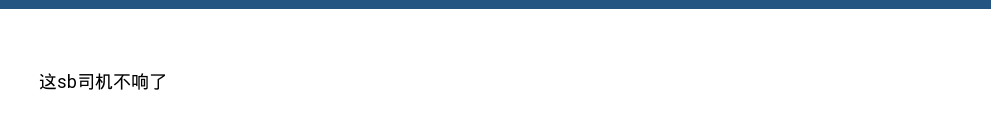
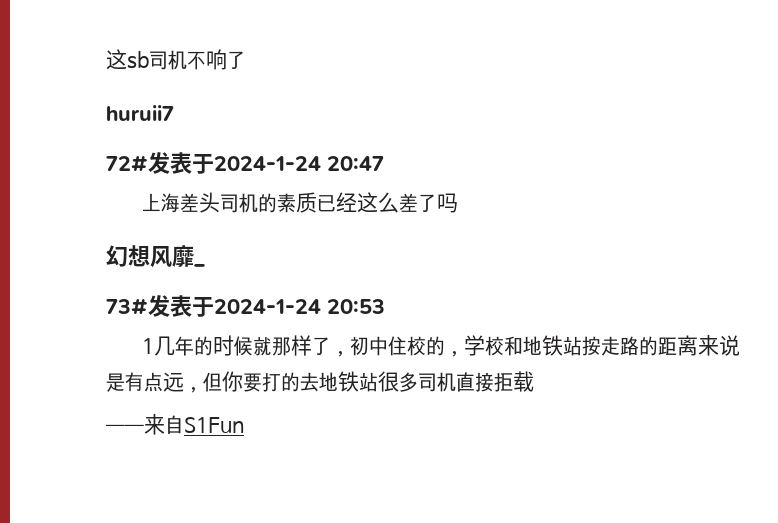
+ huruii7
+ 72#发表于2024-1-24 20:47
+ 上海差头司机的素质已经这么差了吗
+ 幻想风靡_
+ 73#发表于2024-1-24 20:53
+ 1几年的时候就那样了，初中住校的，学校和地铁站按走路的距离来说是有点远，但你要打的去地铁站很多司机直接拒载
+ ——来自S1Fun

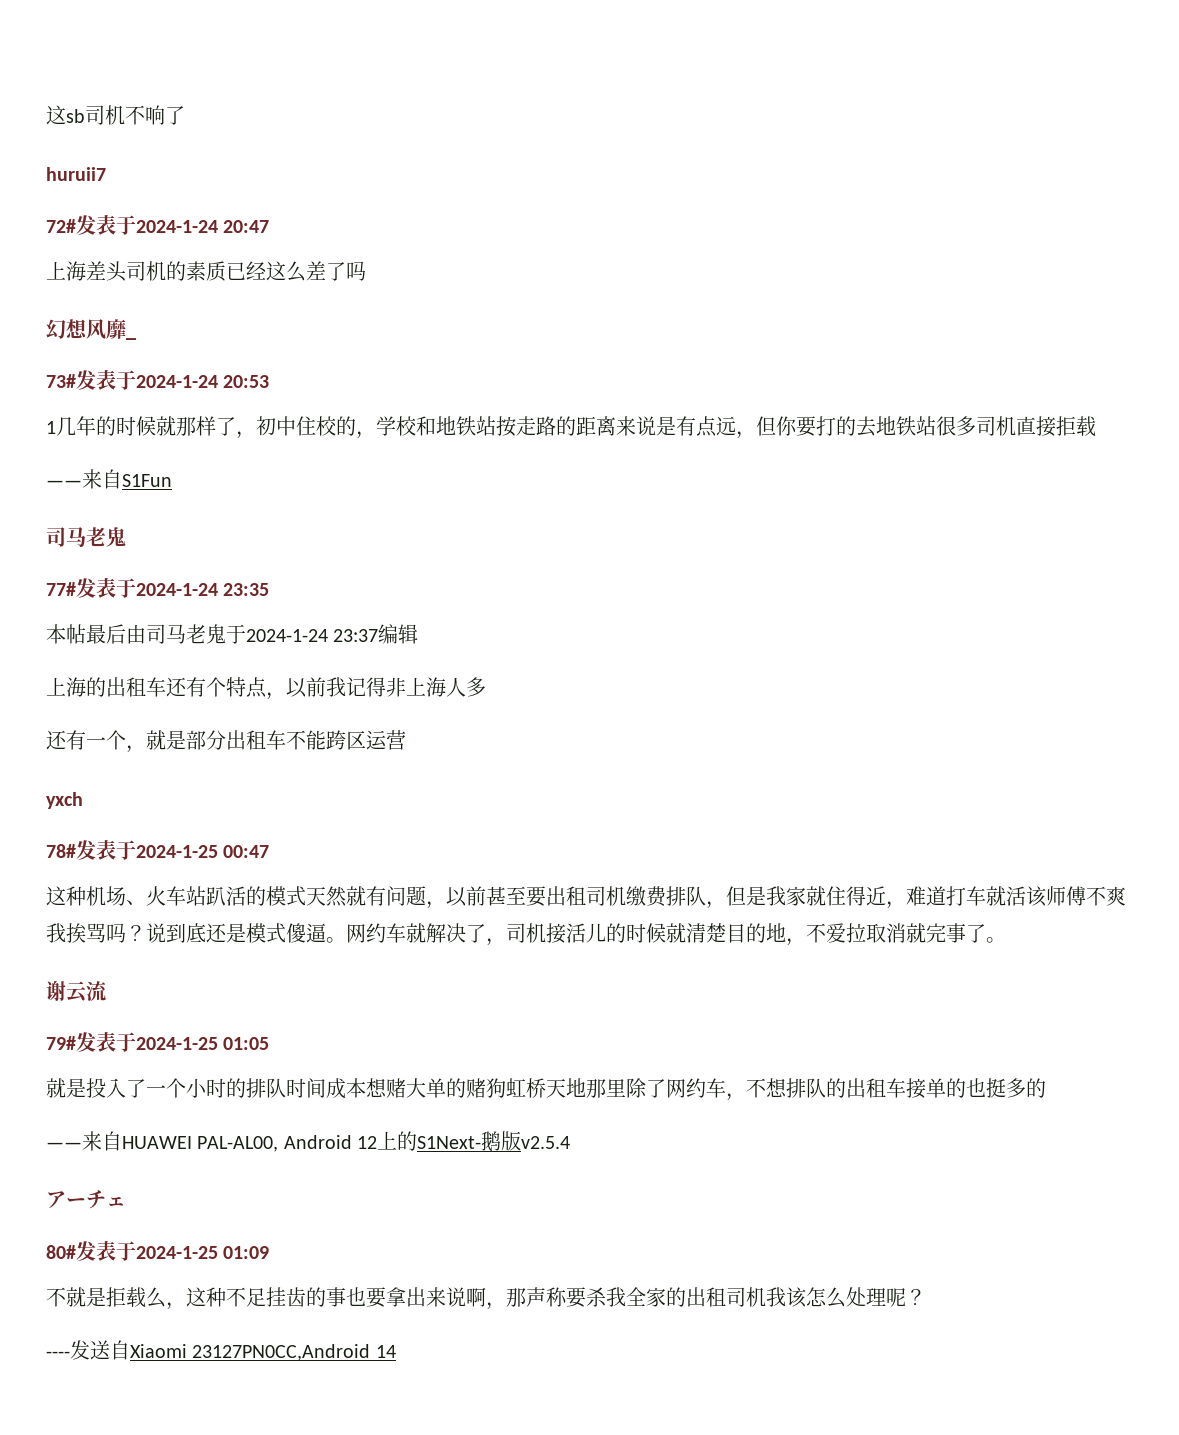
  ——来自S1Fun
+ 司马老鬼
+ 77#发表于2024-1-24 23:35
+ 本帖最后由司马老鬼于2024-1-24 23:37编辑
+ 上海的出租车还有个特点，以前我记得非上海人多
+ 还有一个，就是部分出租车不能跨区运营
+ yxch
+ 78#发表于2024-1-25 00:47
+ 这种机场、火车站趴活的模式天然就有问题，以前甚至要出租司机缴费排队，但是我家就住得近，难道打车就活该师傅不爽我挨骂吗？说到底还是模式傻逼。网约车就解决了，司机接活儿的时候就清楚目的地，不爱拉取消就完事了。
+ 谢云流
+ 79#发表于2024-1-25 01:05
+ 就是投入了一个小时的排队时间成本想赌大单的赌狗虹桥天地那里除了网约车，不想排队的出租车接单的也挺多的
+ ——来自HUAWEI PAL-AL00, Android 12上的S1Next-鹅版v2.5.4
+ アーチェ
+ 80#发表于2024-1-25 01:09
+ 不就是拒载么，这种不足挂齿的事也要拿出来说啊，那声称要杀我全家的出租司机我该怎么处理呢？
+ ----发送自Xiaomi 23127PN0CC,Android 14

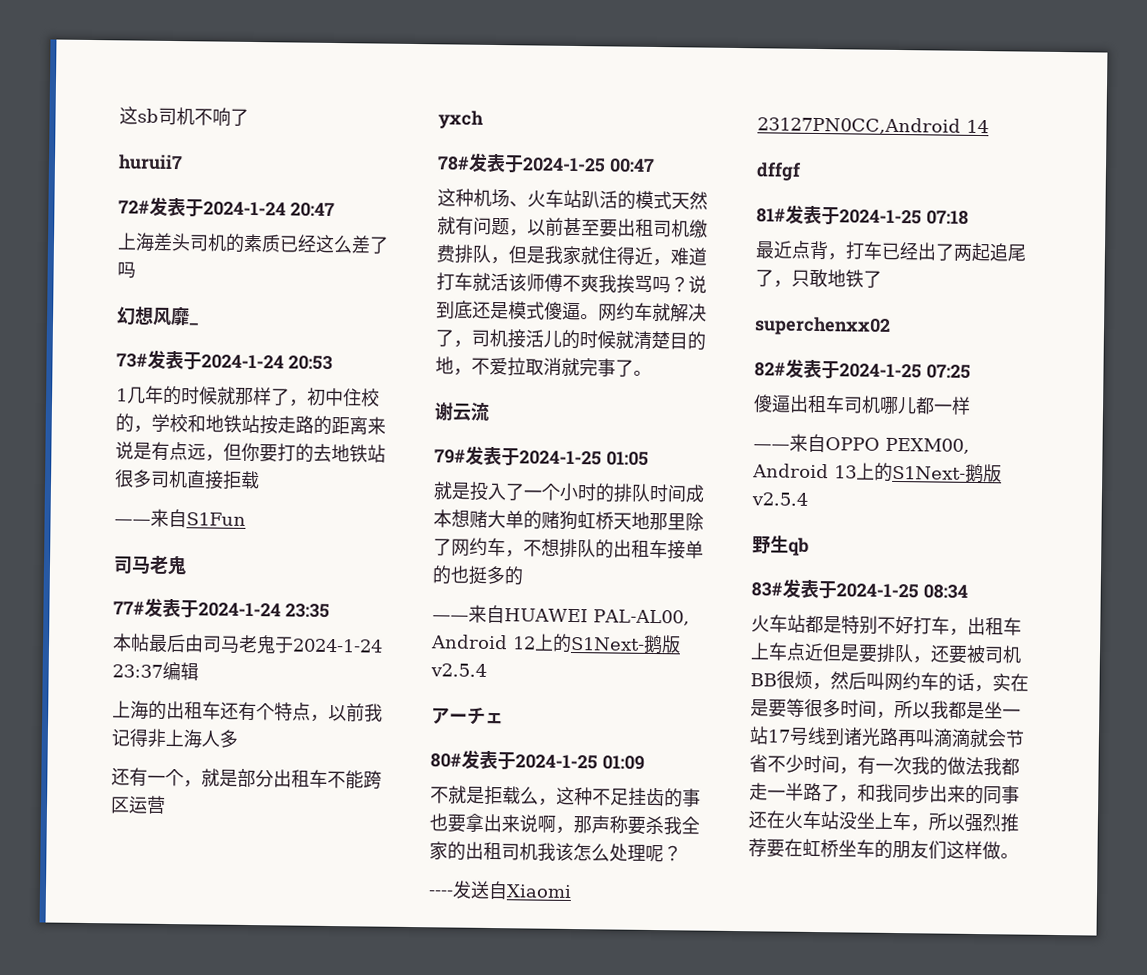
+ dffgf
+ 81#发表于2024-1-25 07:18
+ 最近点背，打车已经出了两起追尾了，只敢地铁了
+ superchenxx02
+ 82#发表于2024-1-25 07:25
+ 傻逼出租车司机哪儿都一样
+ ——来自OPPO PEXM00, Android 13上的S1Next-鹅版v2.5.4
+ 野生qb
+ 83#发表于2024-1-25 08:34
+ 火车站都是特别不好打车，出租车上车点近但是要排队，还要被司机BB很烦，然后叫网约车的话，实在是要等很多时间，所以我都是坐一站17号线到诸光路再叫滴滴就会节省不少时间，有一次我的做法我都走一半路了，和我同步出来的同事还在火车站没坐上车，所以强烈推荐要在虹桥坐车的朋友们这样做。

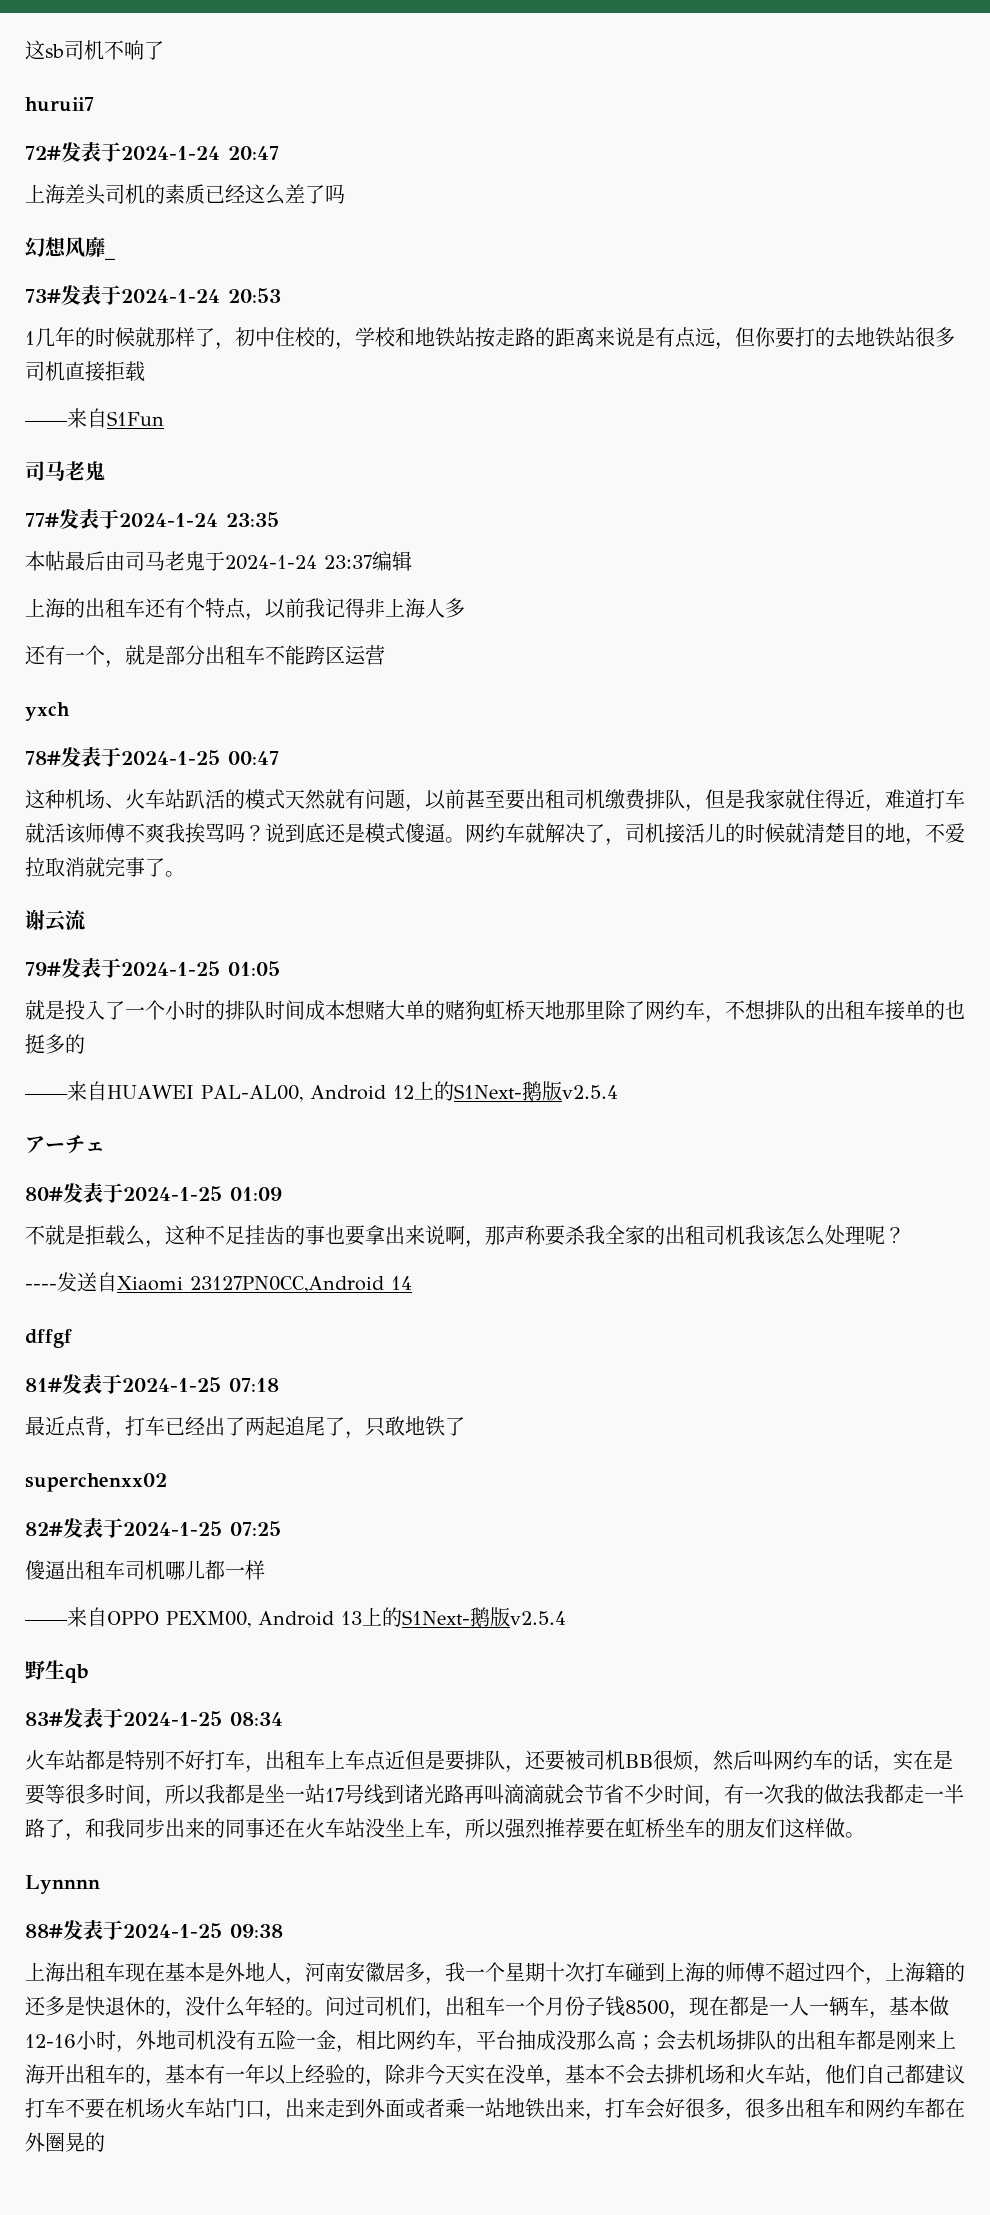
+ Lynnnn
+ 88#发表于2024-1-25 09:38
+ 上海出租车现在基本是外地人，河南安徽居多，我一个星期十次打车碰到上海的师傅不超过四个，上海籍的还多是快退休的，没什么年轻的。问过司机们，出租车一个月份子钱8500，现在都是一人一辆车，基本做12-16小时，外地司机没有五险一金，相比网约车，平台抽成没那么高；会去机场排队的出租车都是刚来上海开出租车的，基本有一年以上经验的，除非今天实在没单，基本不会去排机场和火车站，他们自己都建议打车不要在机场火车站门口，出来走到外面或者乘一站地铁出来，打车会好很多，很多出租车和网约车都在外圈晃的

